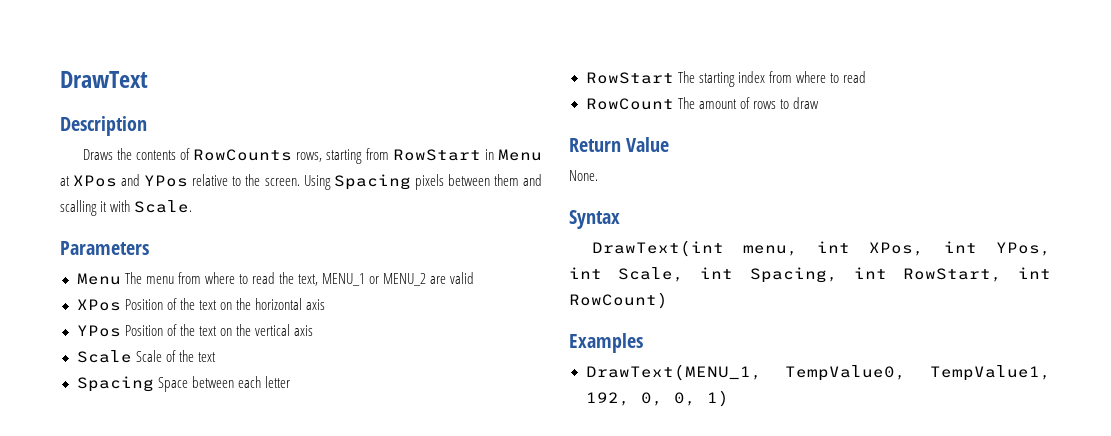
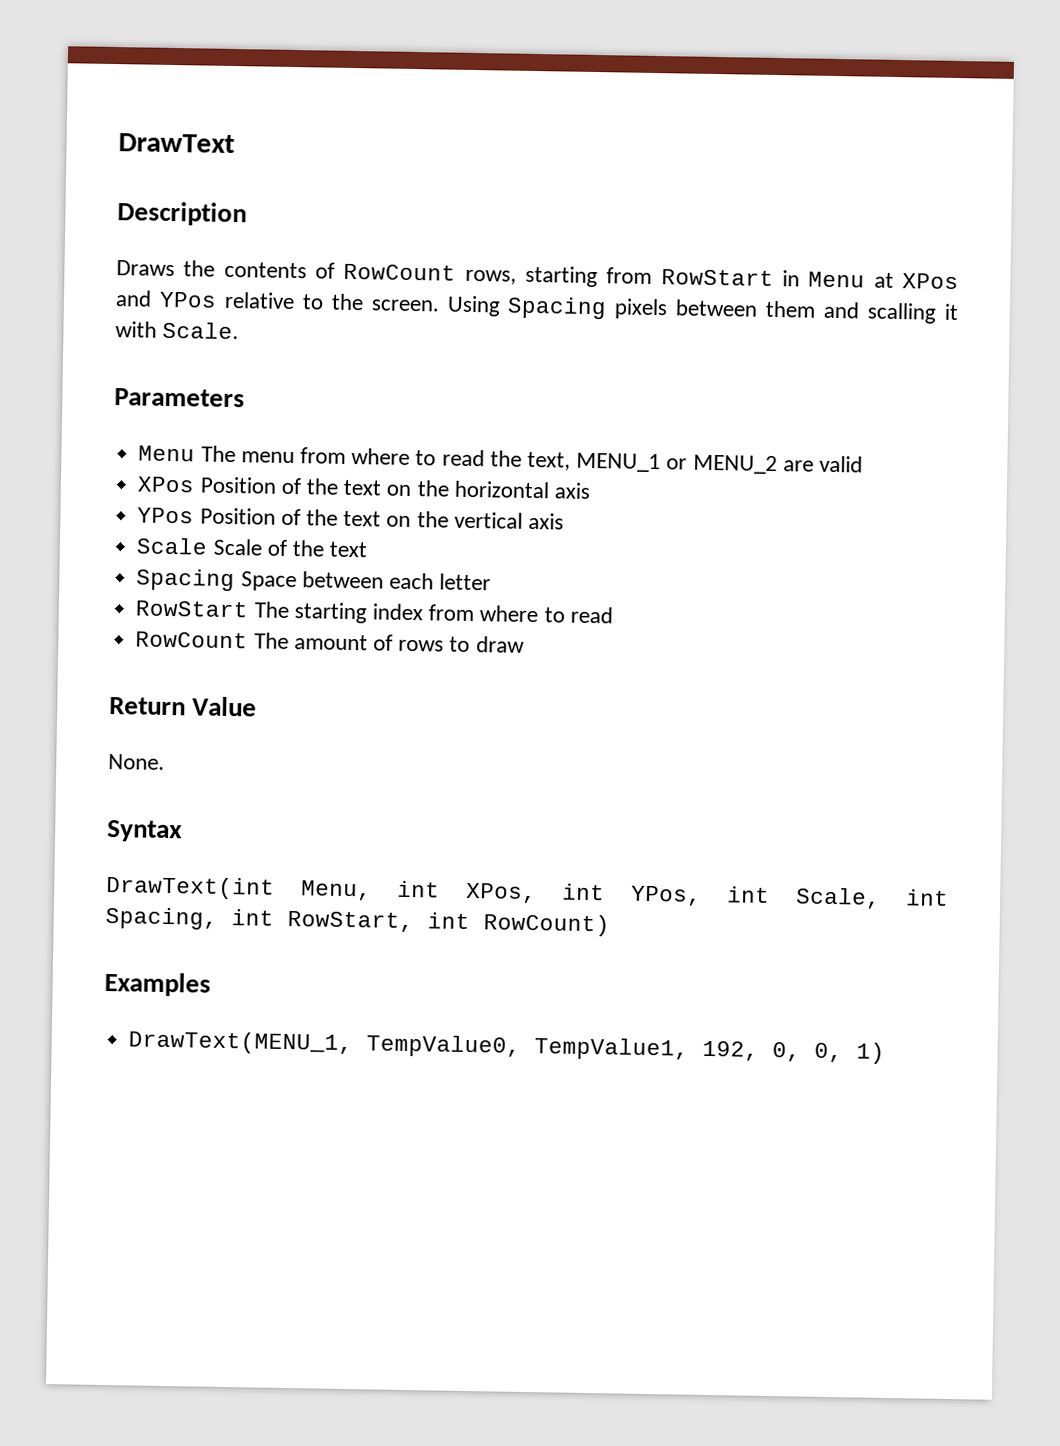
- Draws the contents of RowCounts rows, starting from RowStart in Menu at XPos and YPos relative to the screen.
+ Draws the contents of RowCount rows, starting from RowStart in Menu at XPos and YPos relative to the screen.
- DrawText(int menu, int XPos, int YPos, int Scale, int Spacing, int RowStart, int RowCount)
+ DrawText(int Menu, int XPos, int YPos, int Scale, int Spacing, int RowStart, int RowCount)

